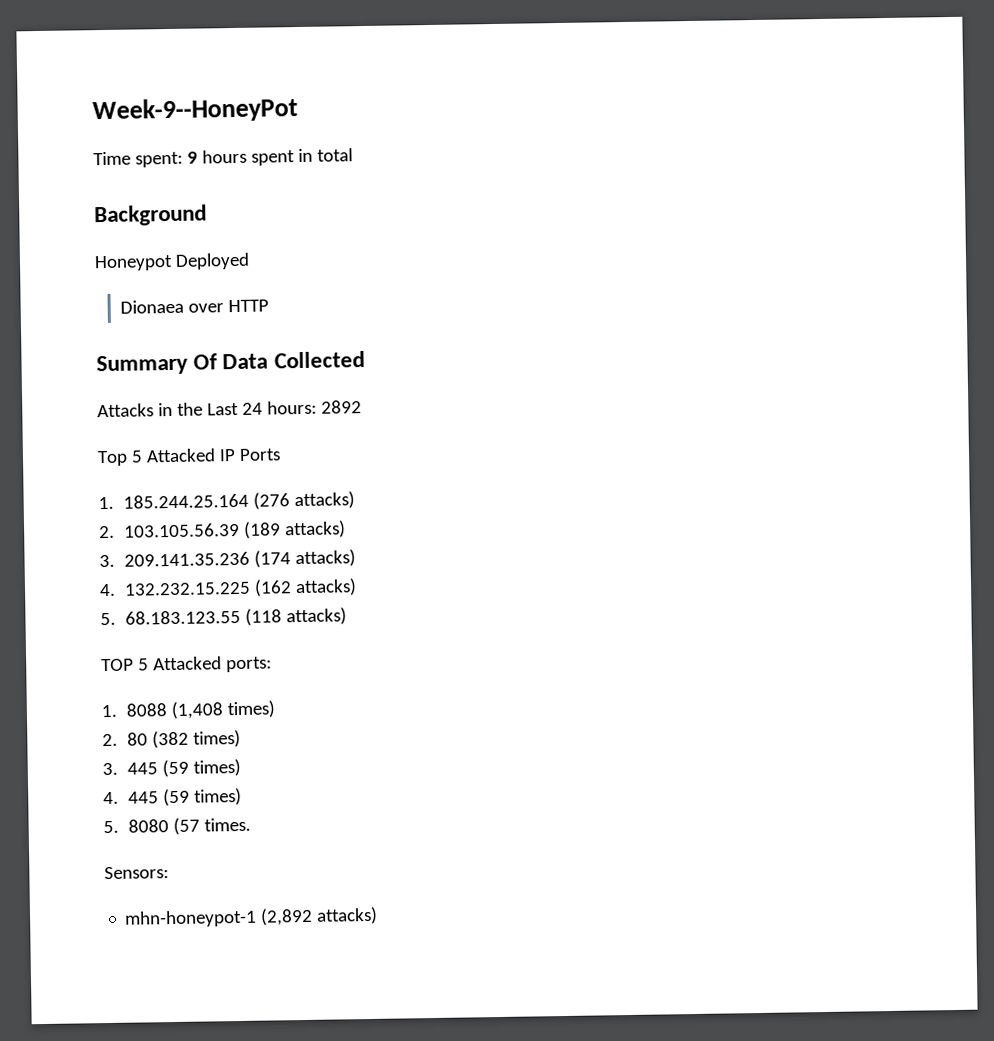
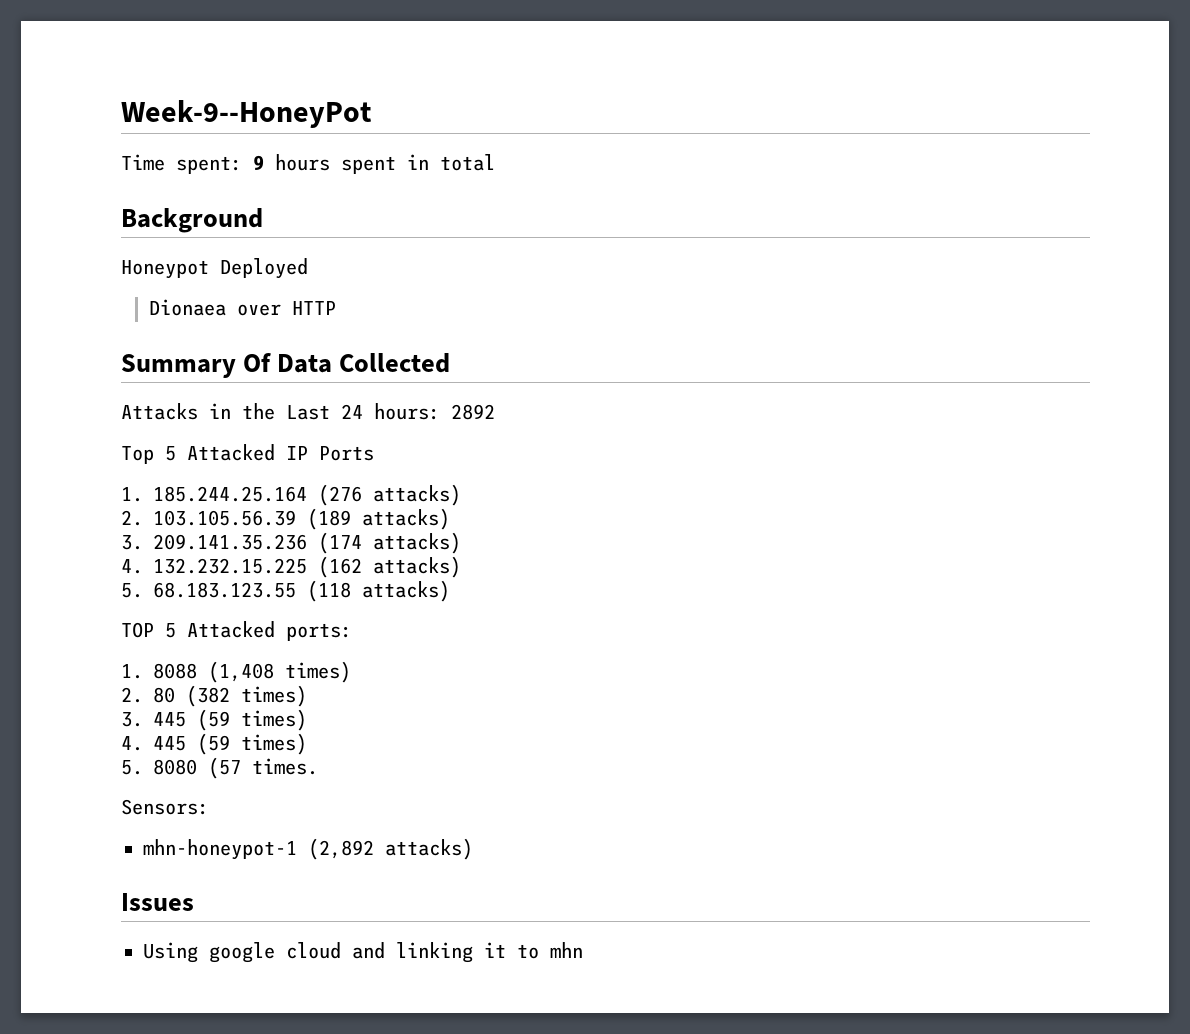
+ Issues
+ Using google cloud and linking it to mhn

